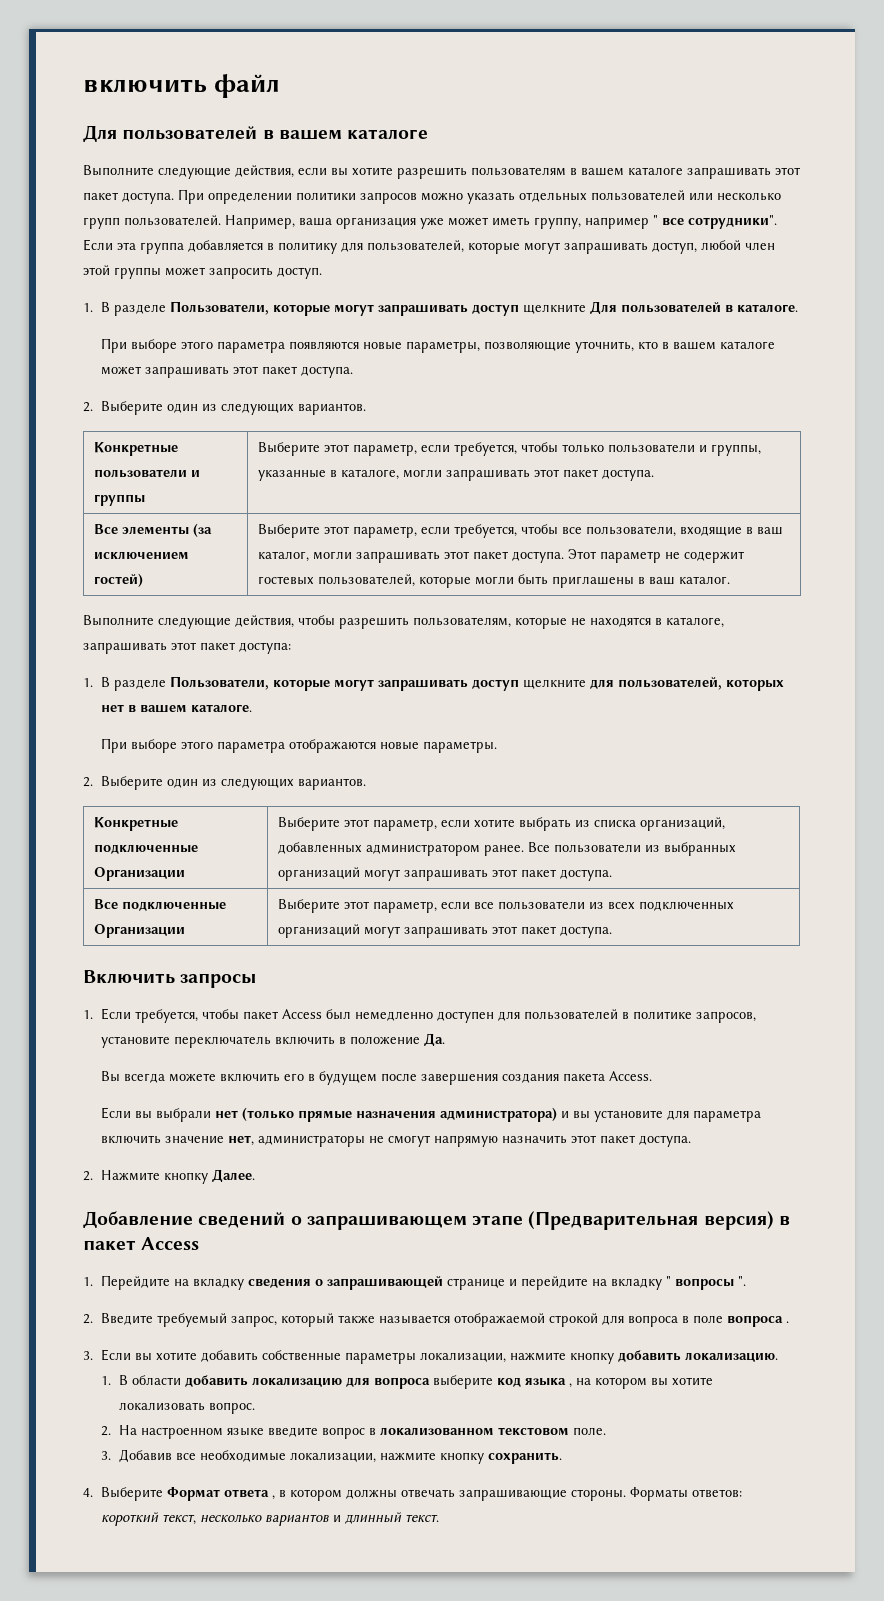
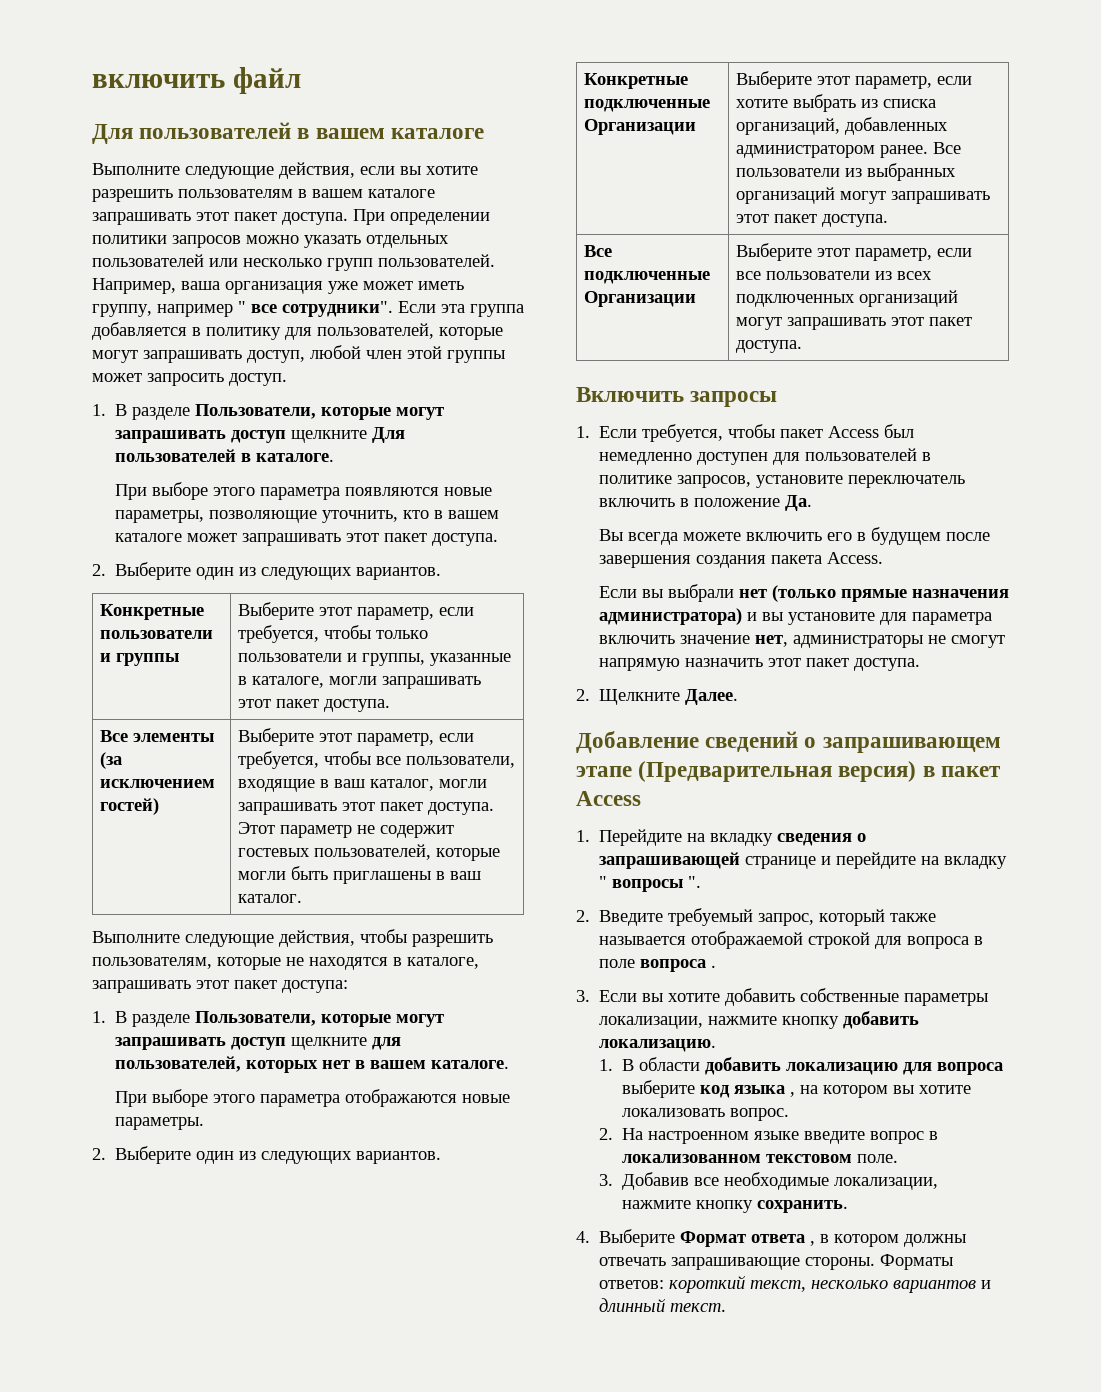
- 2. Нажмите кнопку Далее.
+ 2. Щелкните Далее.

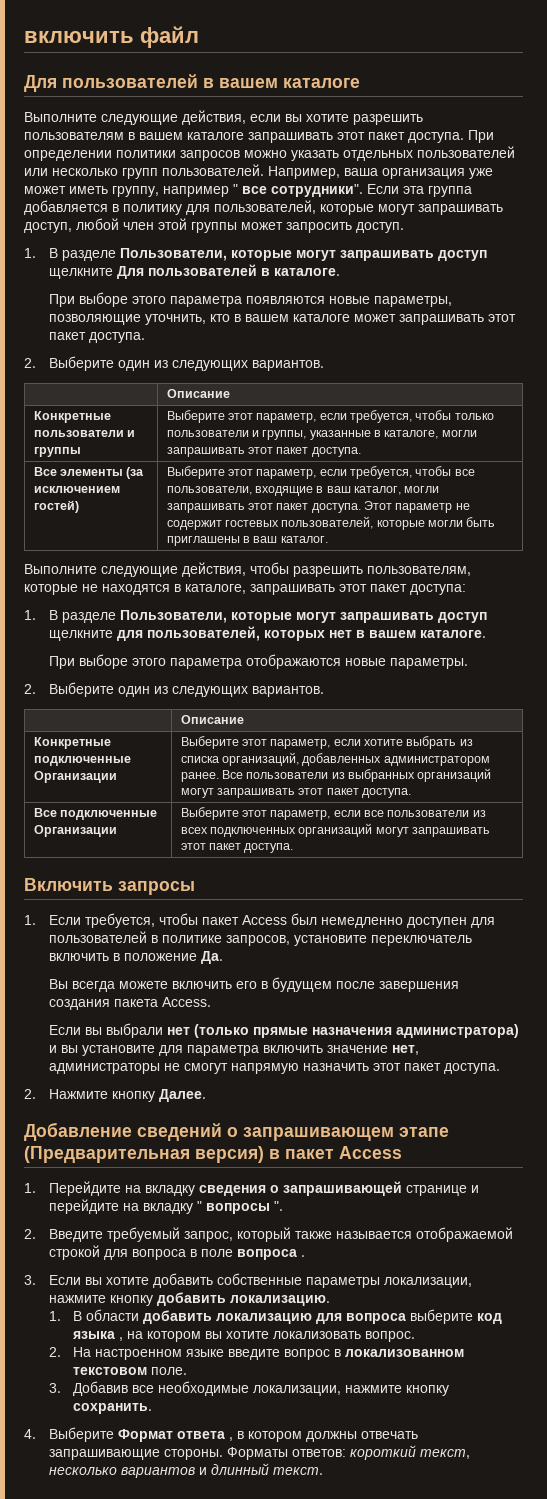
  При выборе этого параметра появляются новые параметры, позволяющие уточнить, кто в вашем каталоге может запрашивать этот пакет доступа.
  2. Выберите один из следующих вариантов.
+ | Описание
  При выборе этого параметра отображаются новые параметры.
  2. Выберите один из следующих вариантов.
+ | Описание
- 2. Щелкните Далее.
+ 2. Нажмите кнопку Далее.

